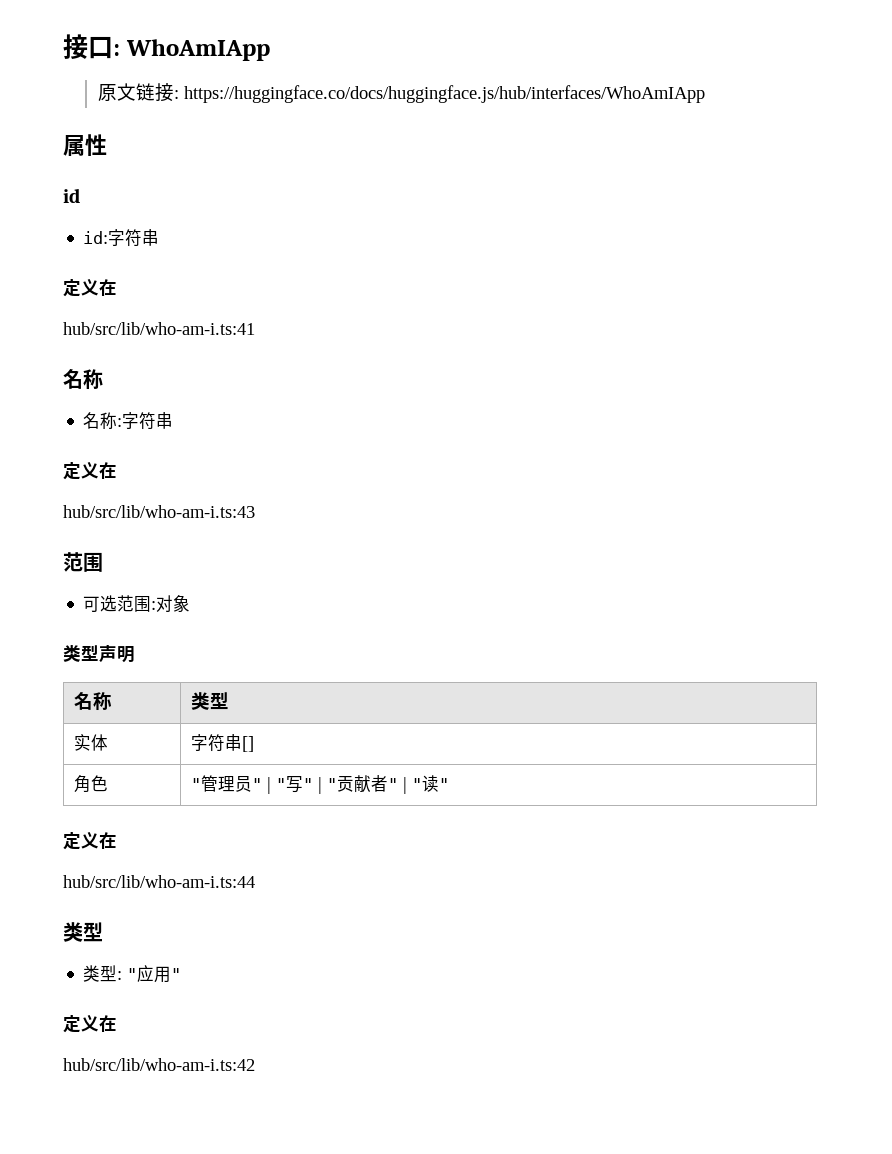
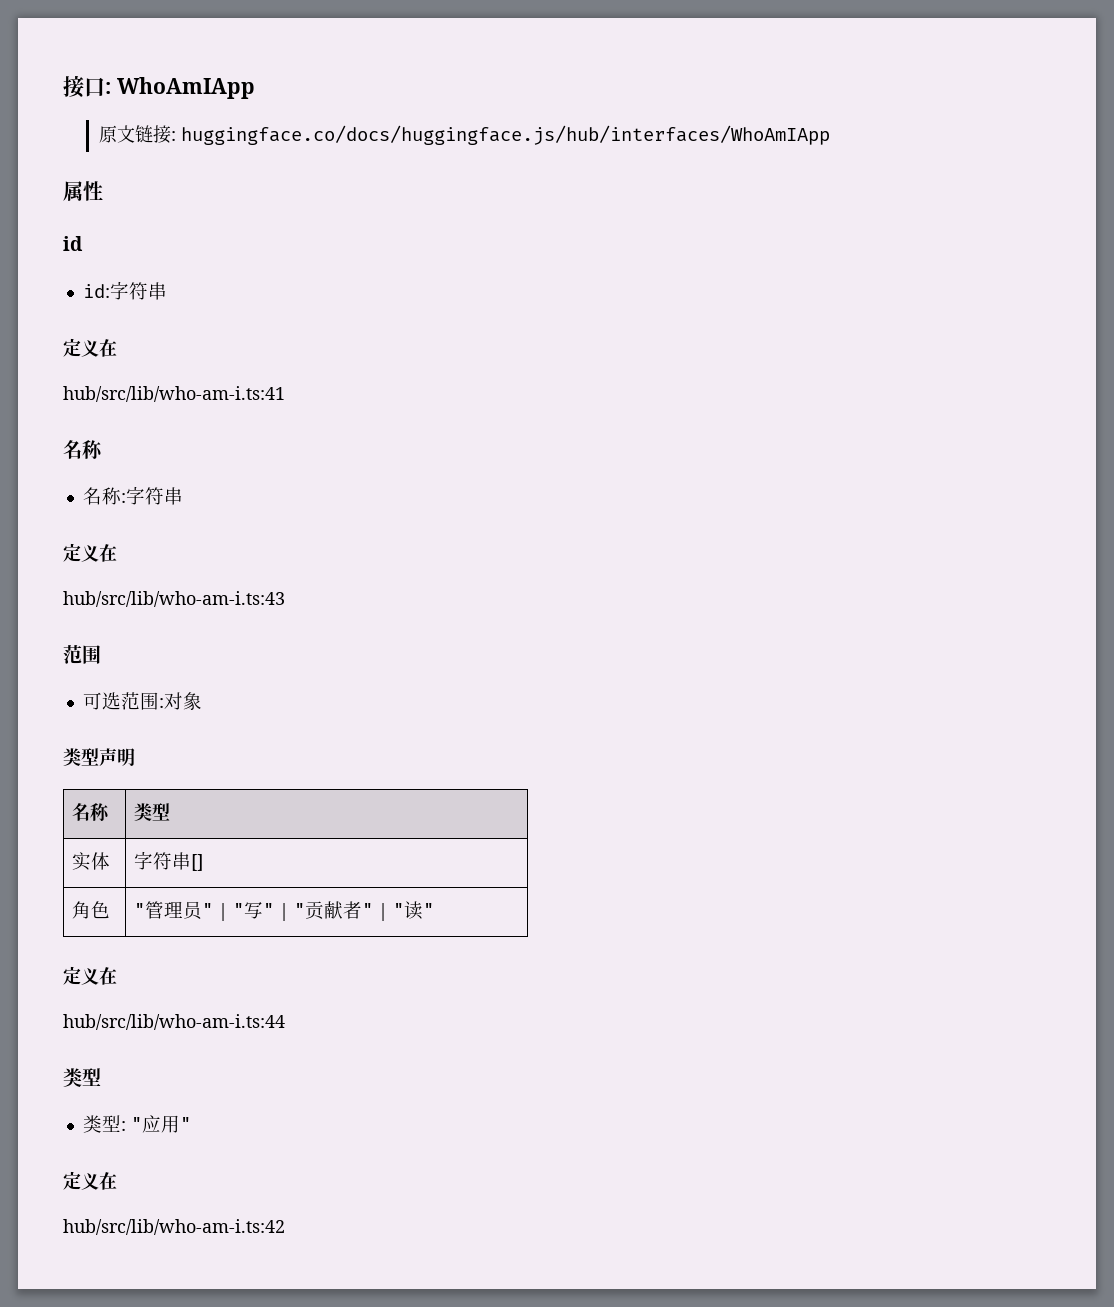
- 原文链接: https://huggingface.co/docs/huggingface.js/hub/interfaces/WhoAmIApp
+ 原文链接: huggingface.co/docs/huggingface.js/hub/interfaces/WhoAmIApp

